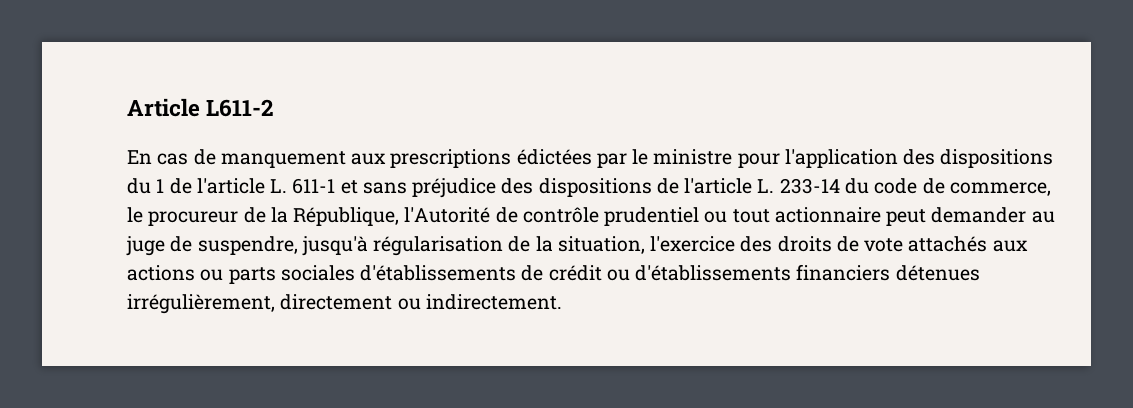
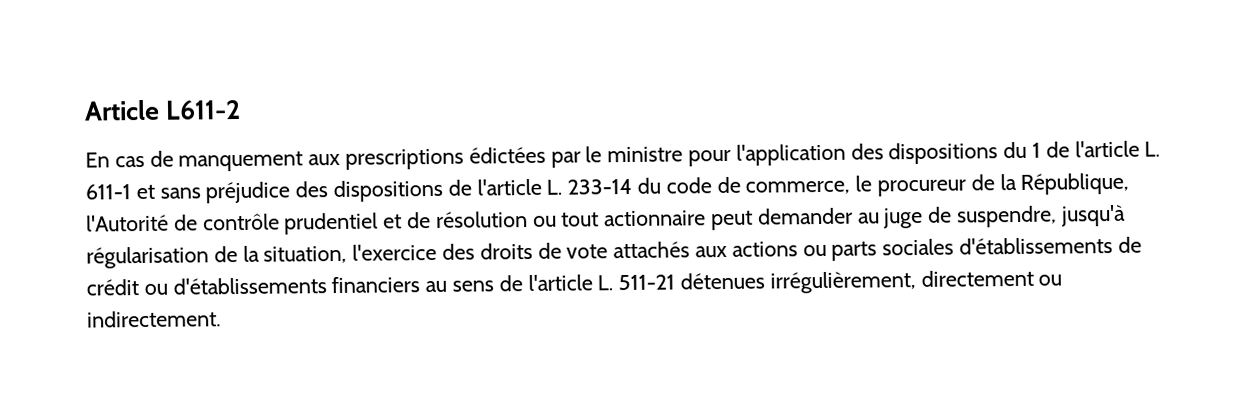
- En cas de manquement aux prescriptions édictées par le ministre pour l'application des dispositions du 1 de l'article L. 611-1 et sans préjudice des dispositions de l'article L. 233-14 du code de commerce, le procureur de la République, l'Autorité de contrôle prudentiel ou tout actionnaire peut demander au juge de suspendre, jusqu'à régularisation de la situation, l'exercice des droits de vote attachés aux actions ou parts sociales d'établissements de crédit ou d'établissements financiers détenues irrégulièrement, directement ou indirectement.
+ En cas de manquement aux prescriptions édictées par le ministre pour l'application des dispositions du 1 de l'article L. 611-1 et sans préjudice des dispositions de l'article L. 233-14 du code de commerce, le procureur de la République, l'Autorité de contrôle prudentiel et de résolution ou tout actionnaire peut demander au juge de suspendre, jusqu'à régularisation de la situation, l'exercice des droits de vote attachés aux actions ou parts sociales d'établissements de crédit ou d'établissements financiers au sens de l'article L. 511-21 détenues irrégulièrement, directement ou indirectement.

